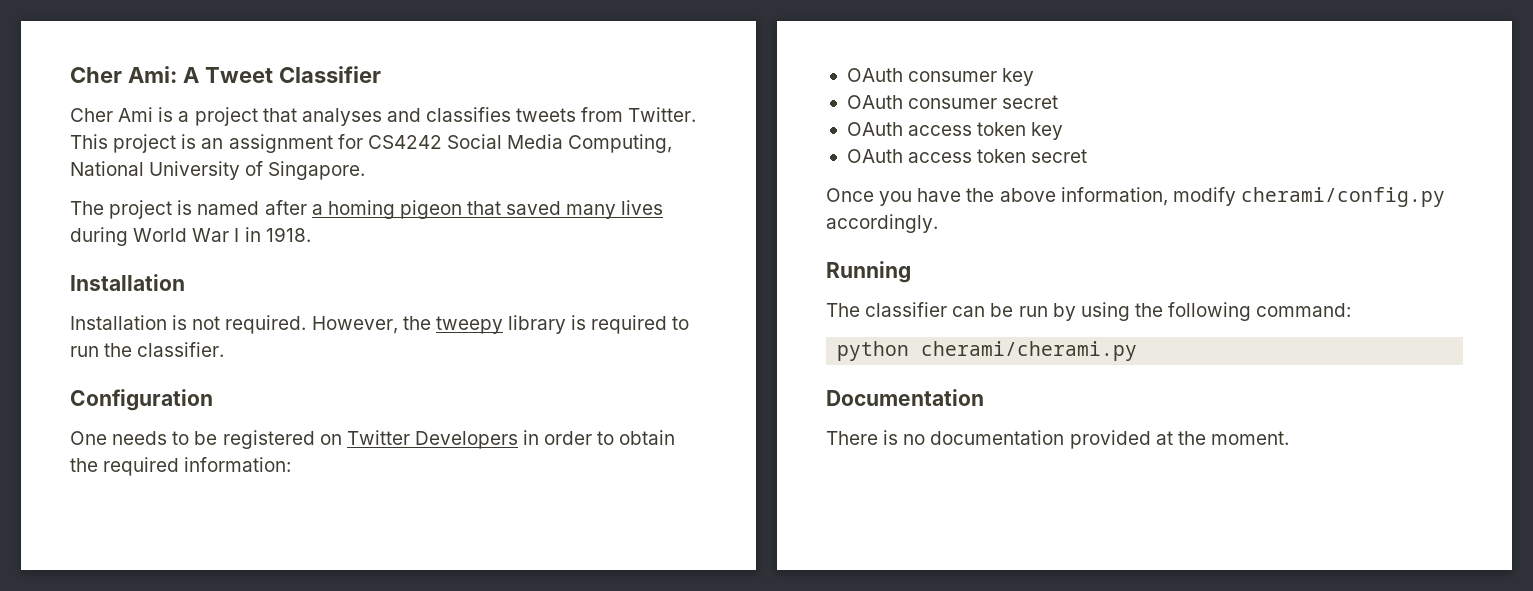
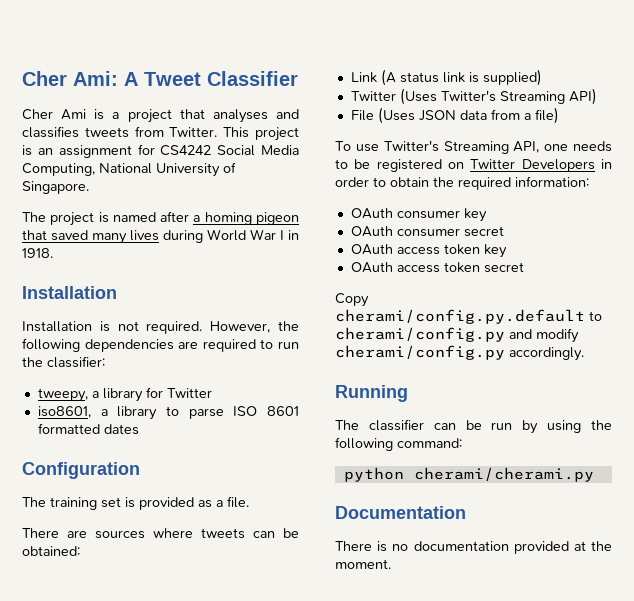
- However, the tweepy library is required to run the classifier.
+ However, the following dependencies are required to run the classifier:
+ tweepy, a library for Twitter
+ iso8601, a library to parse ISO 8601 formatted dates
  Configuration
- One needs to be registered on Twitter Developers in order to obtain the required information:
+ The training set is provided as a file.
+ There are sources where tweets can be obtained:
+ Link (A status link is supplied)
+ Twitter (Uses Twitter's Streaming API)
+ File (Uses JSON data from a file)
+ To use Twitter's Streaming API, one needs to be registered on Twitter Developers in order to obtain the required information:
- Once you have the above information, modify cherami/config.py accordingly.
+ Copy cherami/config.py.default to cherami/config.py and modify cherami/config.py accordingly.

